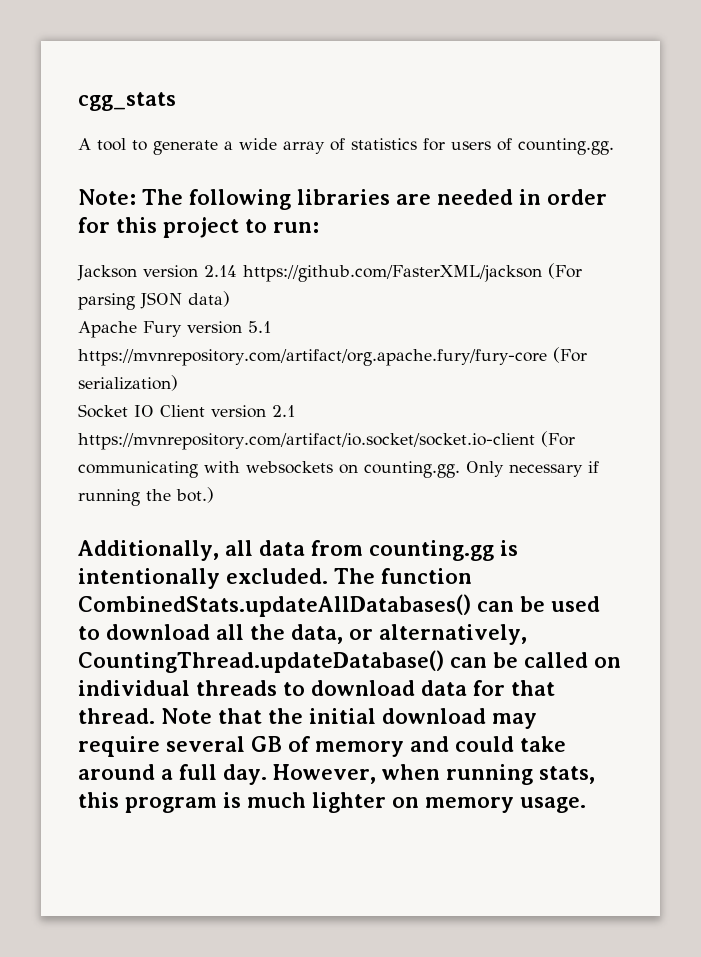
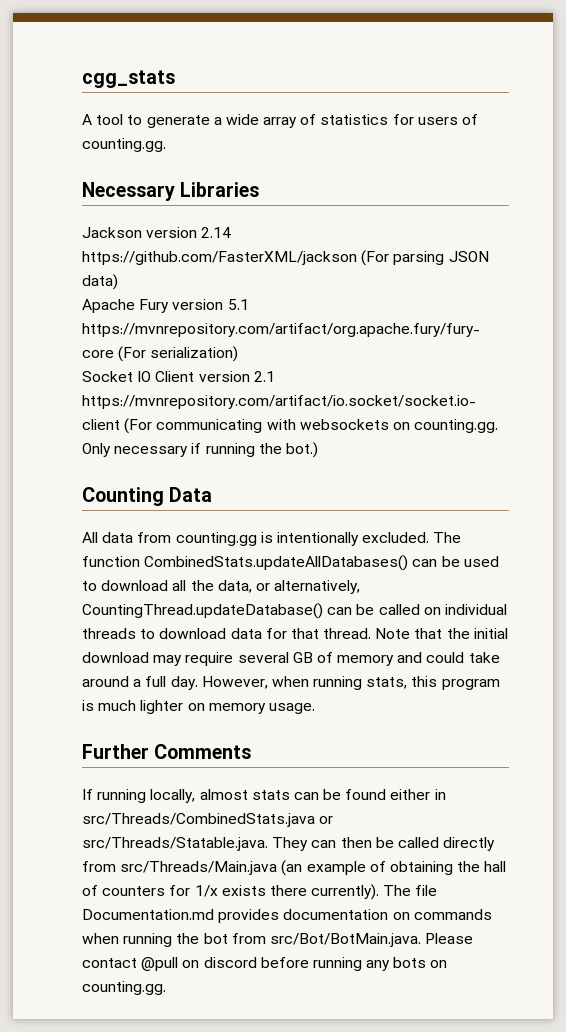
- Note: The following libraries are needed in order for this project to run:
+ Necessary Libraries
- Additionally, all data from counting.gg is intentionally excluded.
+ Counting Data
+ All data from counting.gg is intentionally excluded.
+ Further Comments
+ If running locally, almost stats can be found either in src/Threads/CombinedStats.java or src/Threads/Statable.java. They can then be called directly from src/Threads/Main.java (an example of obtaining the hall of counters for 1/x exists there currently). The file Documentation.md provides documentation on commands when running the bot from src/Bot/BotMain.java. Please contact @pull on discord before running any bots on counting.gg.

